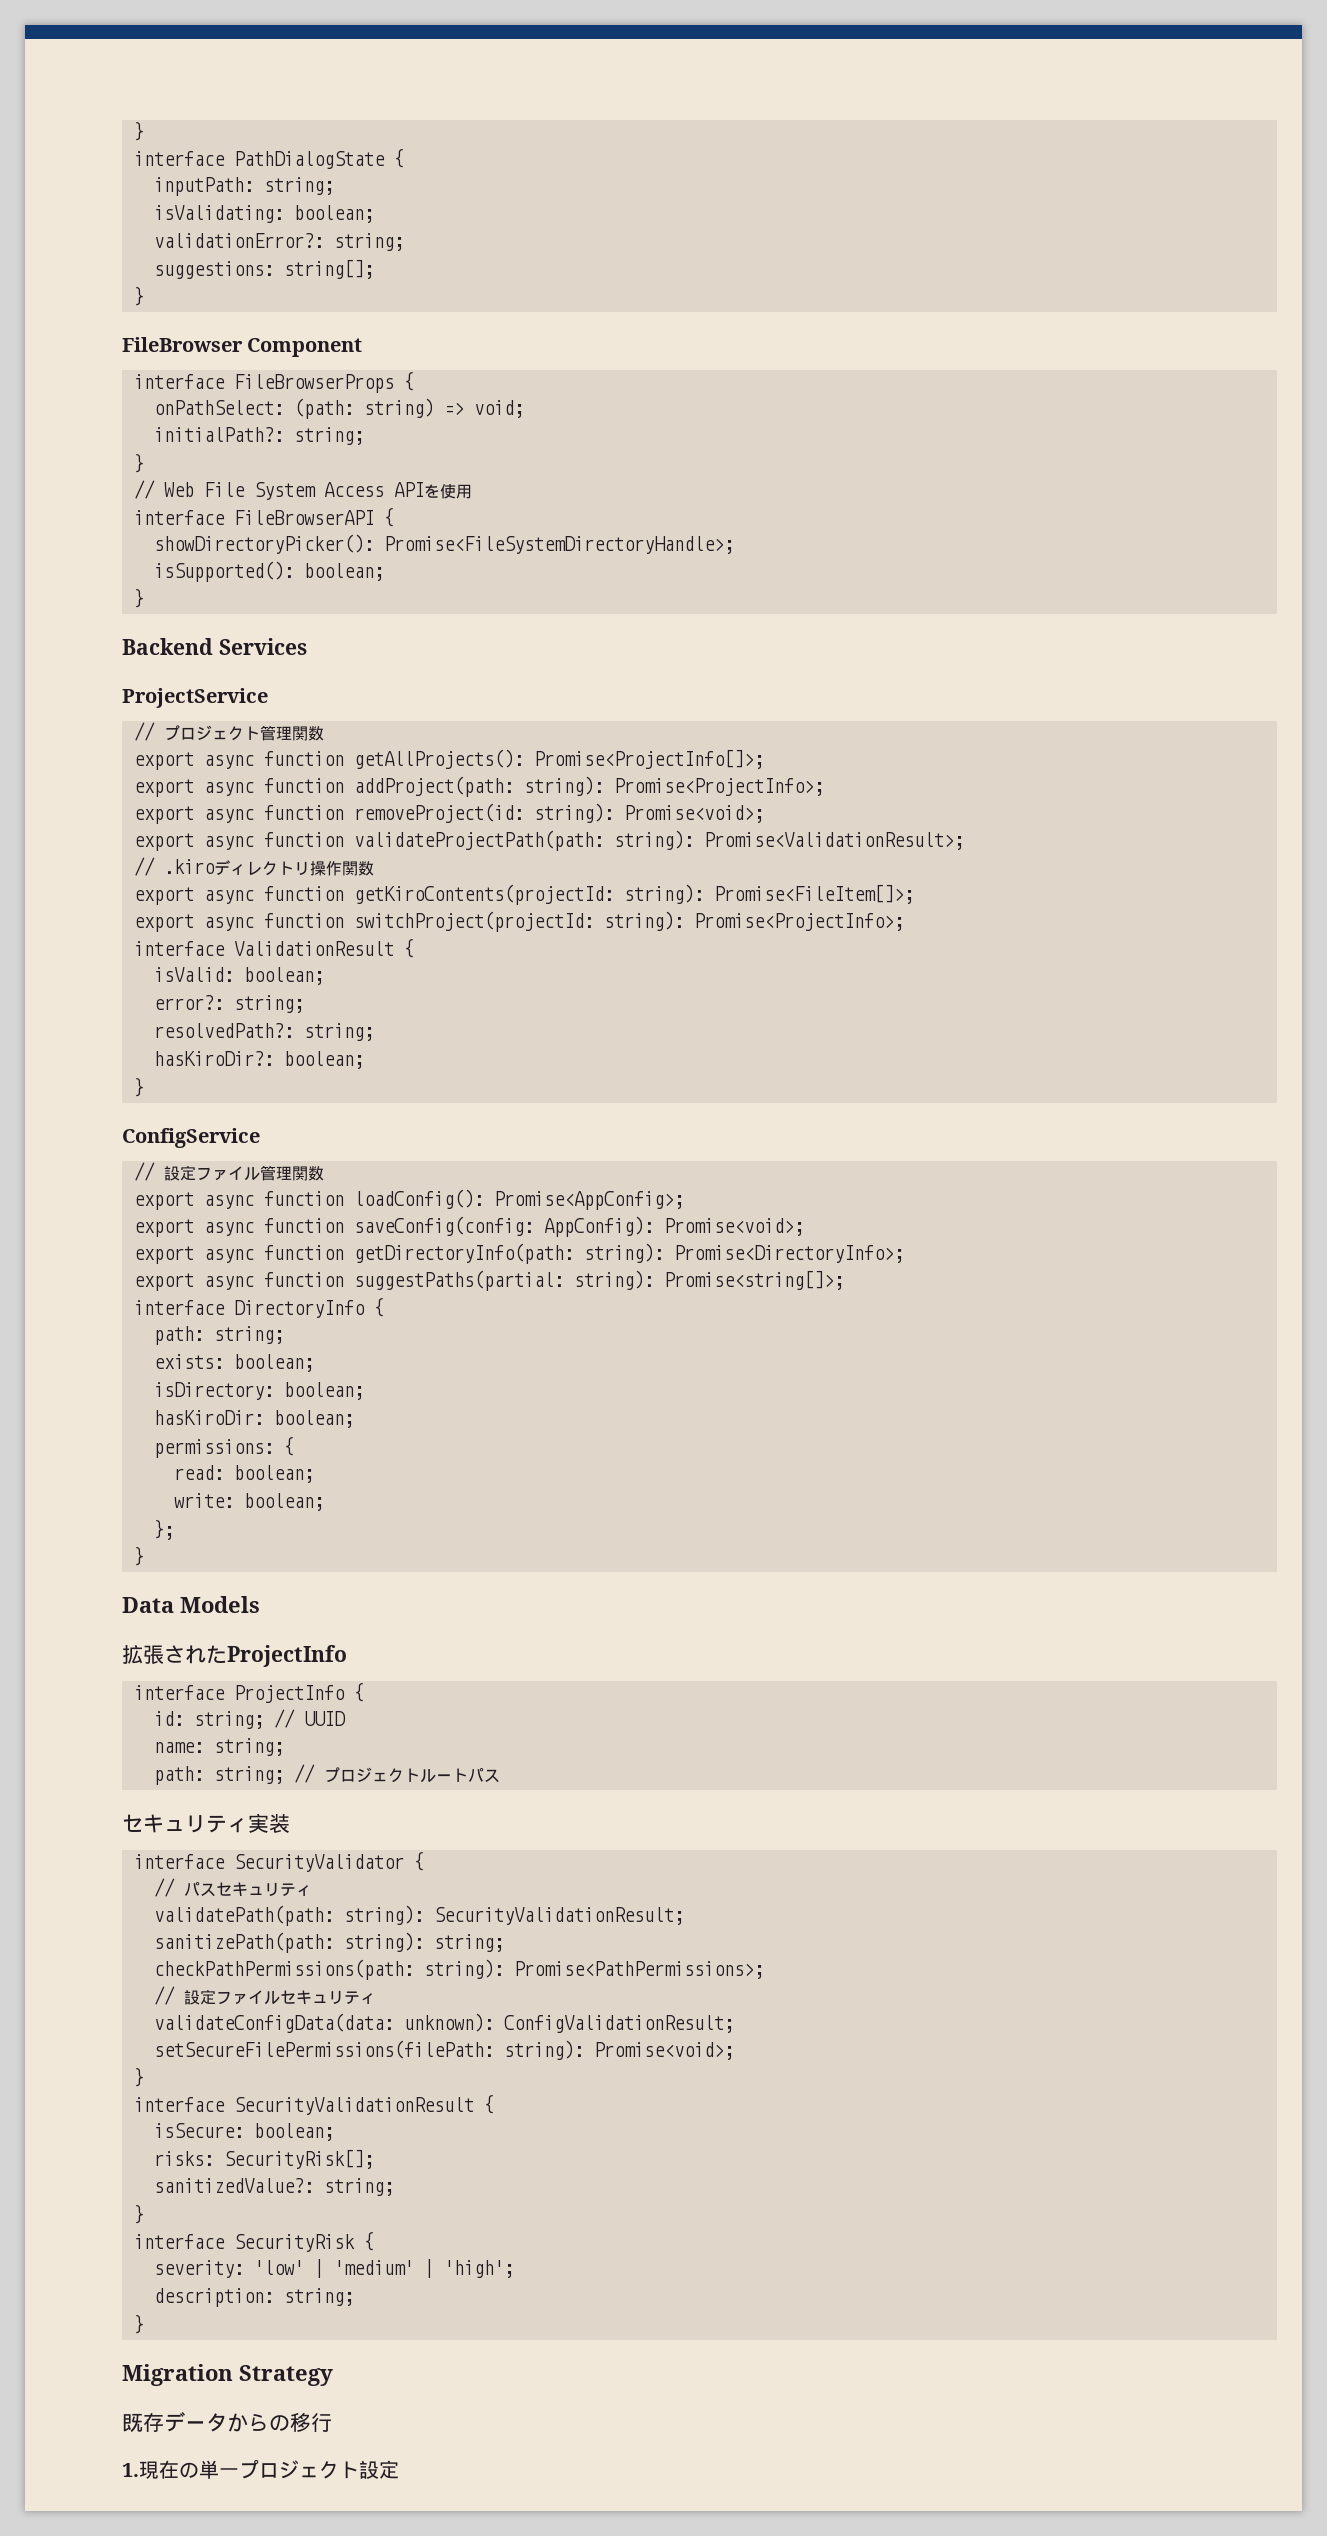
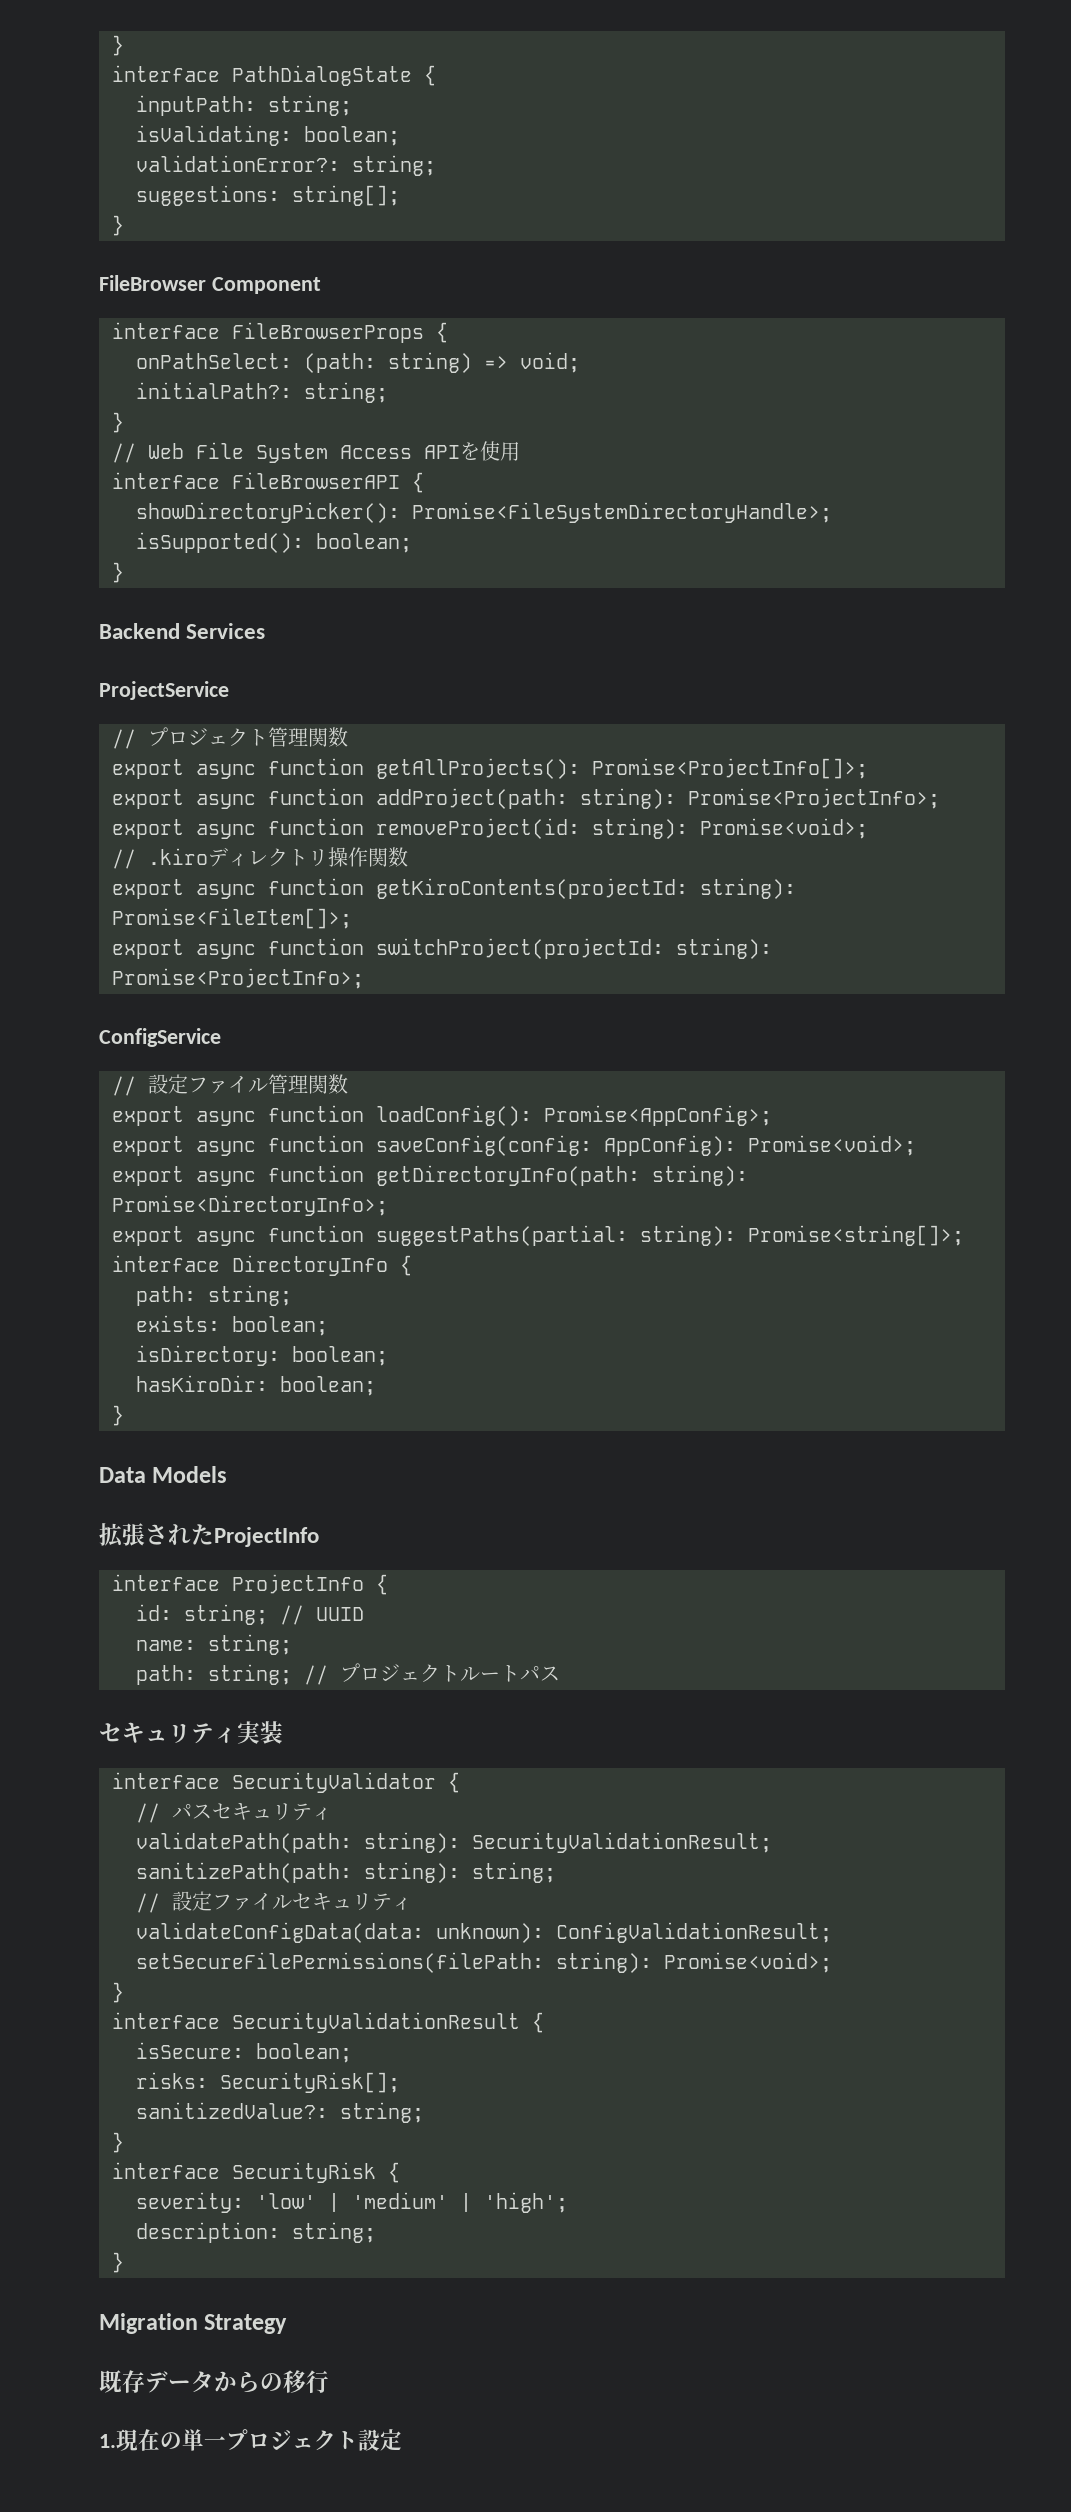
- export async function validateProjectPath(path: string): Promise<ValidationResult>;
- interface ValidationResult {
- isValid: boolean;
- error?: string;
- resolvedPath?: string;
- hasKiroDir?: boolean;
- }
- permissions: {
- read: boolean;
- write: boolean;
- };
- checkPathPermissions(path: string): Promise<PathPermissions>;

